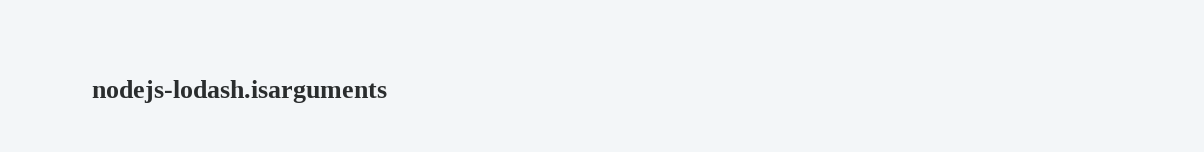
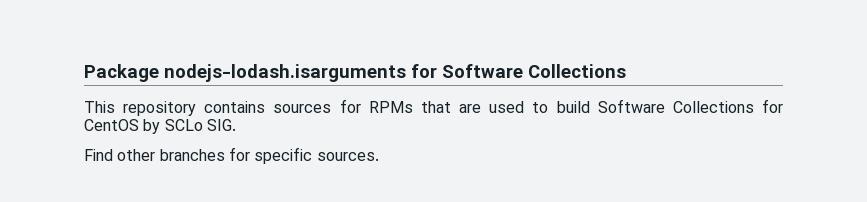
- nodejs-lodash.isarguments
+ Package nodejs-lodash.isarguments for Software Collections
+ This repository contains sources for RPMs that are used to build Software Collections for CentOS by SCLo SIG.
+ Find other branches for specific sources.

